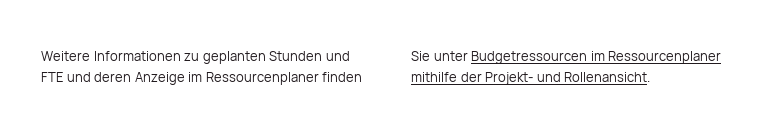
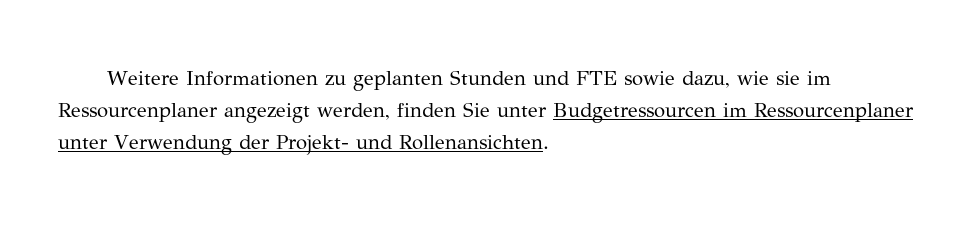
- Weitere Informationen zu geplanten Stunden und FTE und deren Anzeige im Ressourcenplaner finden Sie unter Budgetressourcen im Ressourcenplaner mithilfe der Projekt- und Rollenansicht.
+ Weitere Informationen zu geplanten Stunden und FTE sowie dazu, wie sie im Ressourcenplaner angezeigt werden, finden Sie unter Budgetressourcen im Ressourcenplaner unter Verwendung der Projekt- und Rollenansichten.

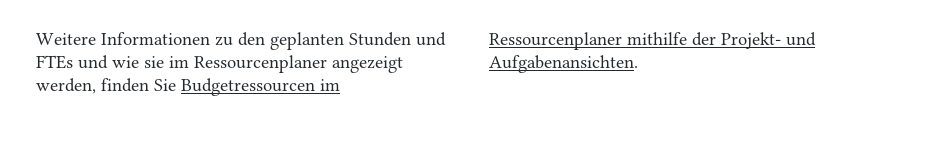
- Weitere Informationen zu geplanten Stunden und FTE sowie dazu, wie sie im Ressourcenplaner angezeigt werden, finden Sie unter Budgetressourcen im Ressourcenplaner unter Verwendung der Projekt- und Rollenansichten.
+ Weitere Informationen zu den geplanten Stunden und FTEs und wie sie im Ressourcenplaner angezeigt werden, finden Sie Budgetressourcen im Ressourcenplaner mithilfe der Projekt- und Aufgabenansichten.

